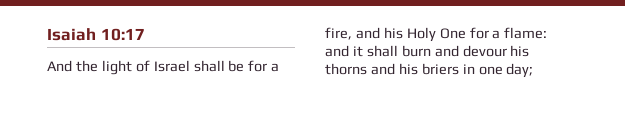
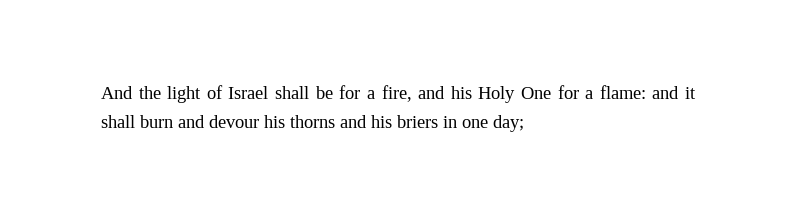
- Isaiah 10:17

